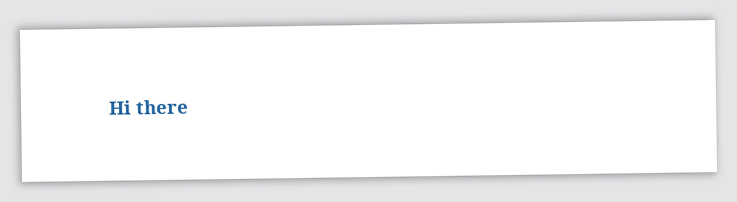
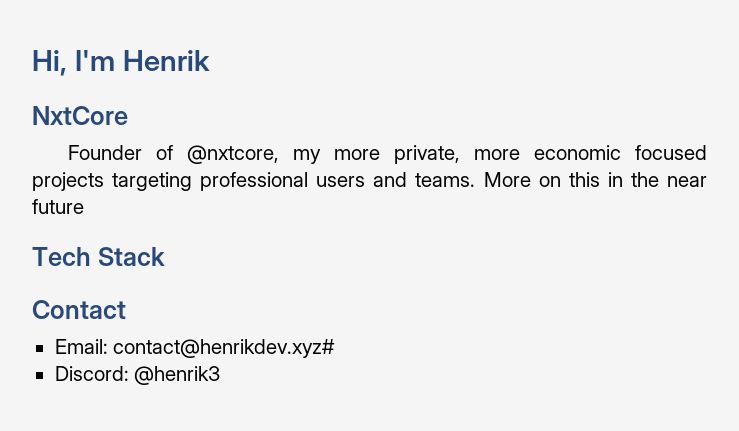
- Hi there
+ Hi, I'm Henrik
+ NxtCore
+ Founder of @nxtcore, my more private, more economic focused projects targeting professional users and teams. More on this in the near future
+ Tech Stack
+ Contact
+ Email: contact@henrikdev.xyz#
+ Discord: @henrik3

